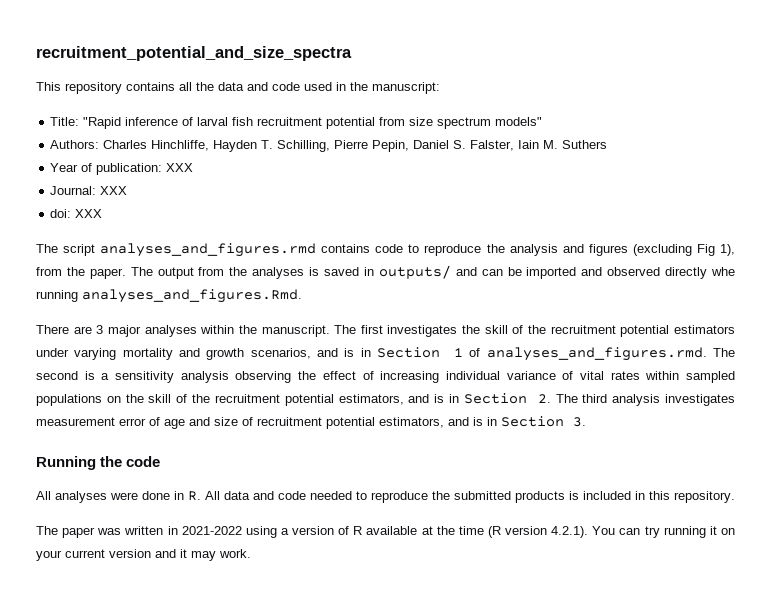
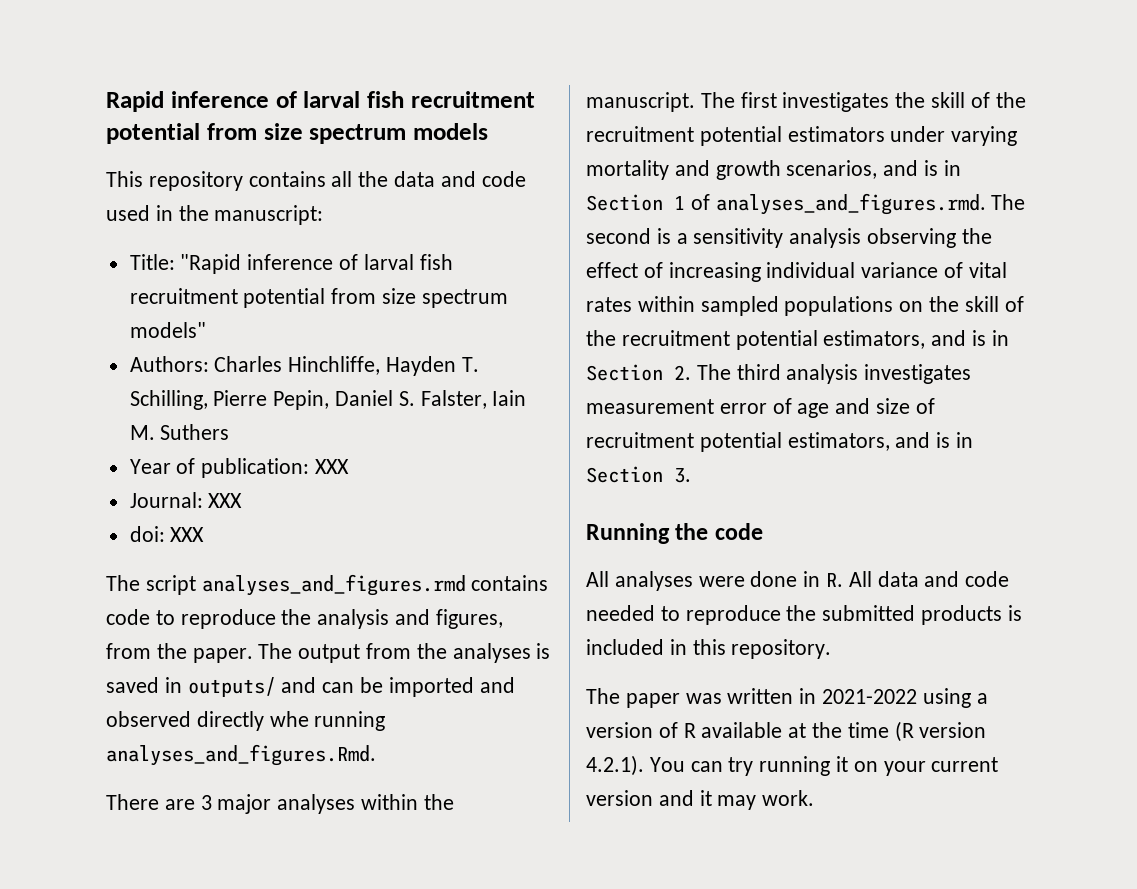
- recruitment_potential_and_size_spectra
+ Rapid inference of larval fish recruitment potential from size spectrum models
- The script analyses_and_figures.rmd contains code to reproduce the analysis and figures (excluding Fig 1), from the paper.
+ The script analyses_and_figures.rmd contains code to reproduce the analysis and figures, from the paper.

